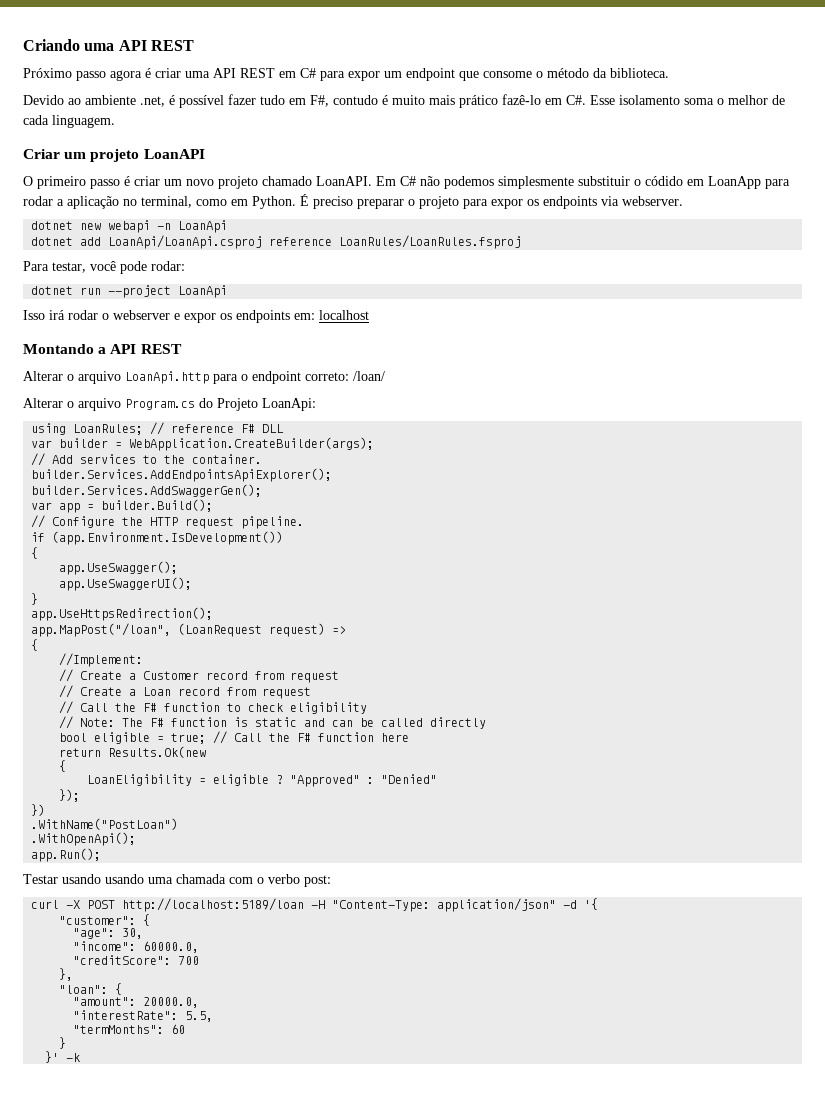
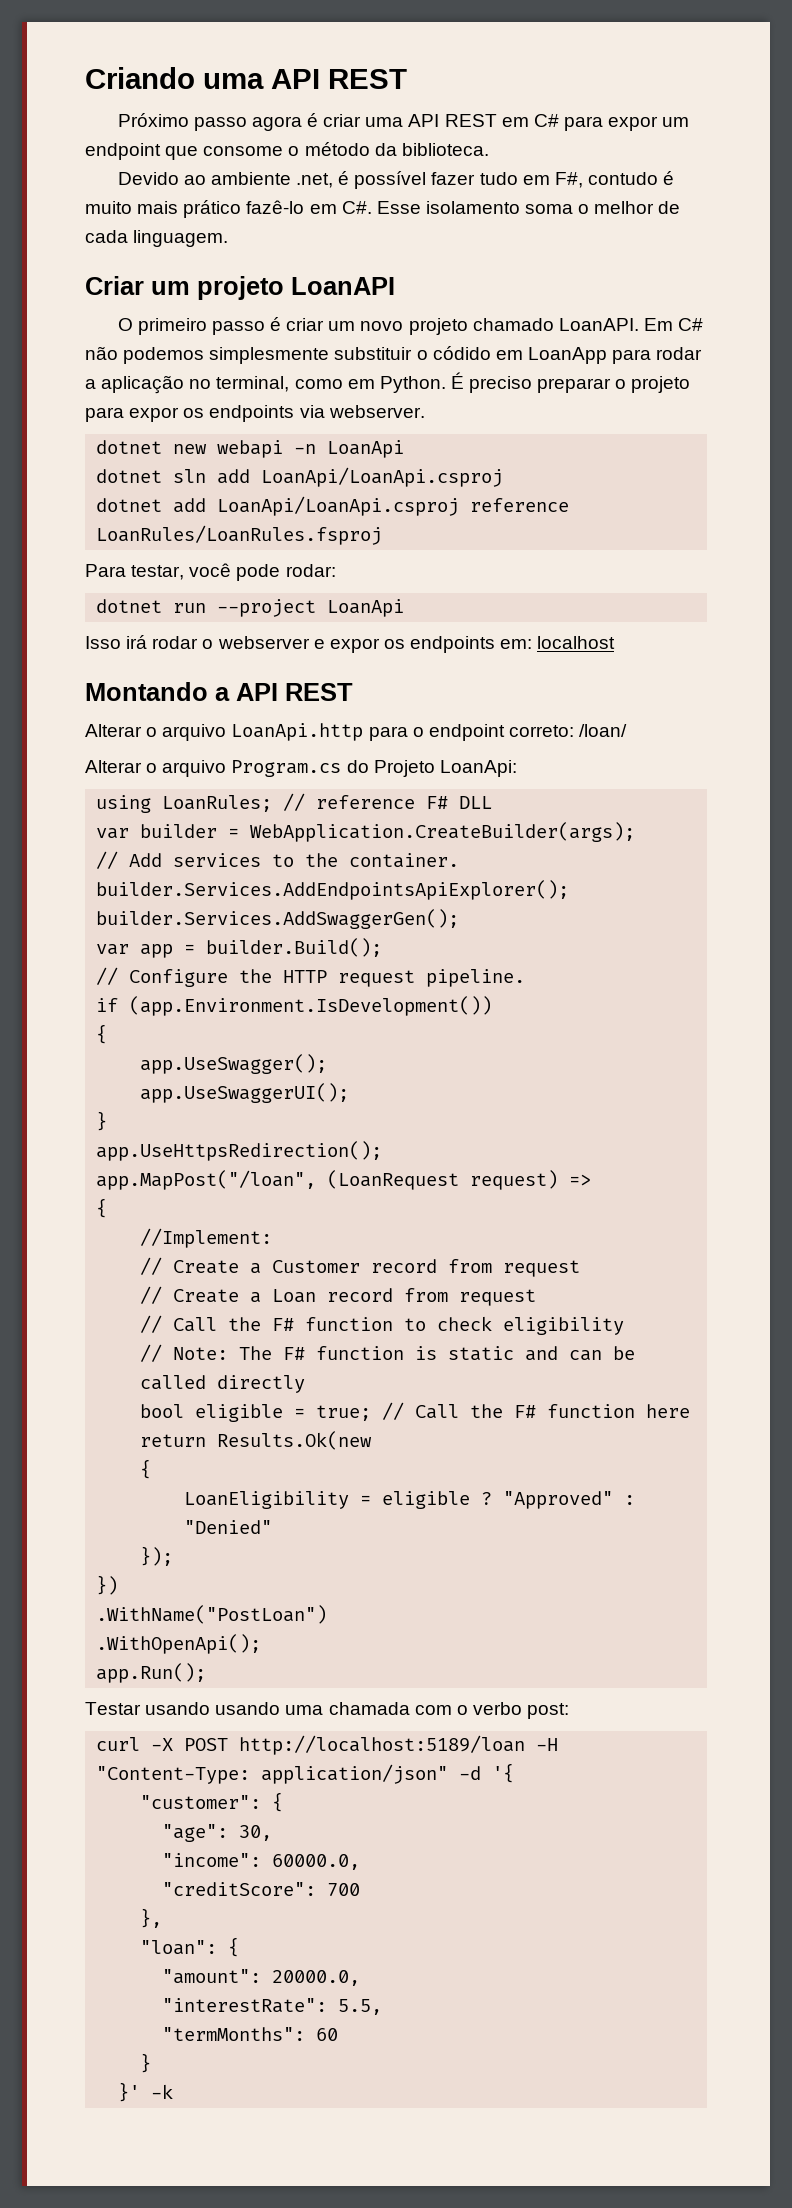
+ dotnet sln add LoanApi/LoanApi.csproj

